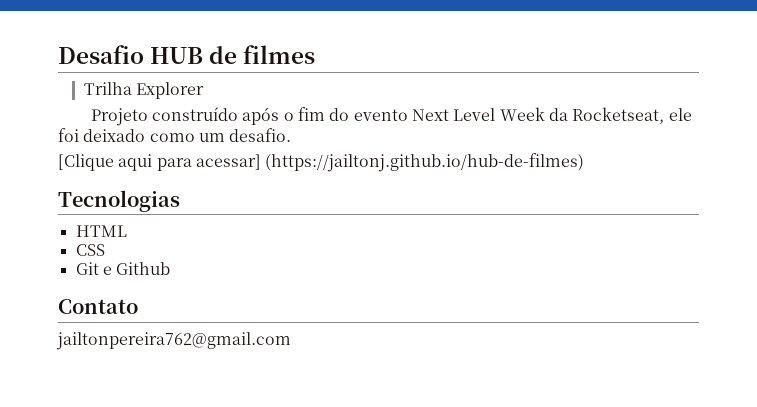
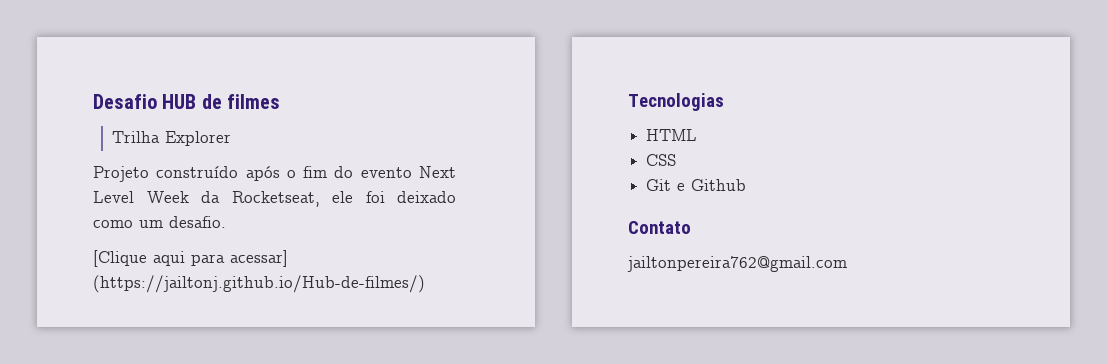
- [Clique aqui para acessar] (https://jailtonj.github.io/hub-de-filmes)
+ [Clique aqui para acessar] (https://jailtonj.github.io/Hub-de-filmes/)

